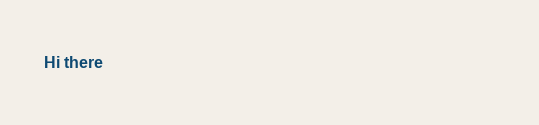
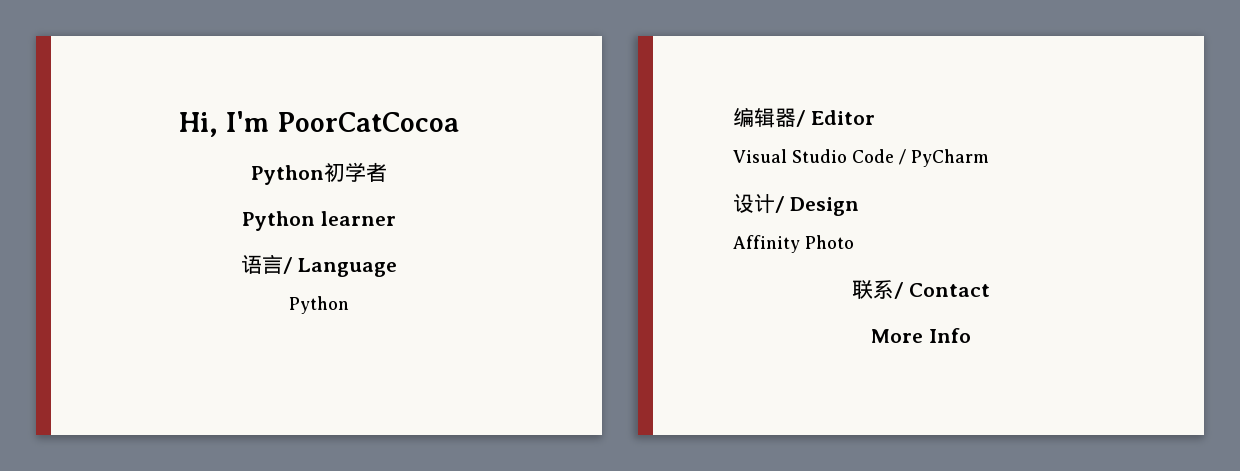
- Hi there
+ Hi, I'm PoorCatCocoa
+ Python初学者
+ Python learner
+ 语言/ Language
+ Python
+ 编辑器/ Editor
+ Visual Studio Code / PyCharm
+ 设计/ Design
+ Affinity Photo
+ 联系/ Contact
+ More Info

